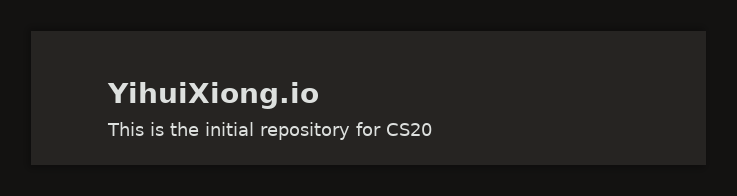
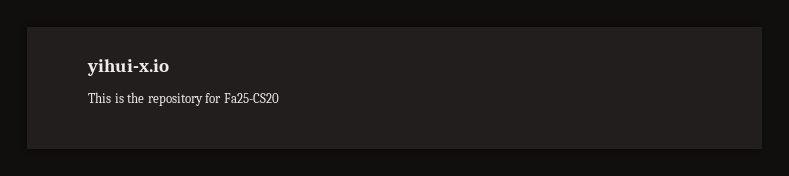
- YihuiXiong.io
+ yihui-x.io
- This is the initial repository for CS20
+ This is the repository for Fa25-CS20

